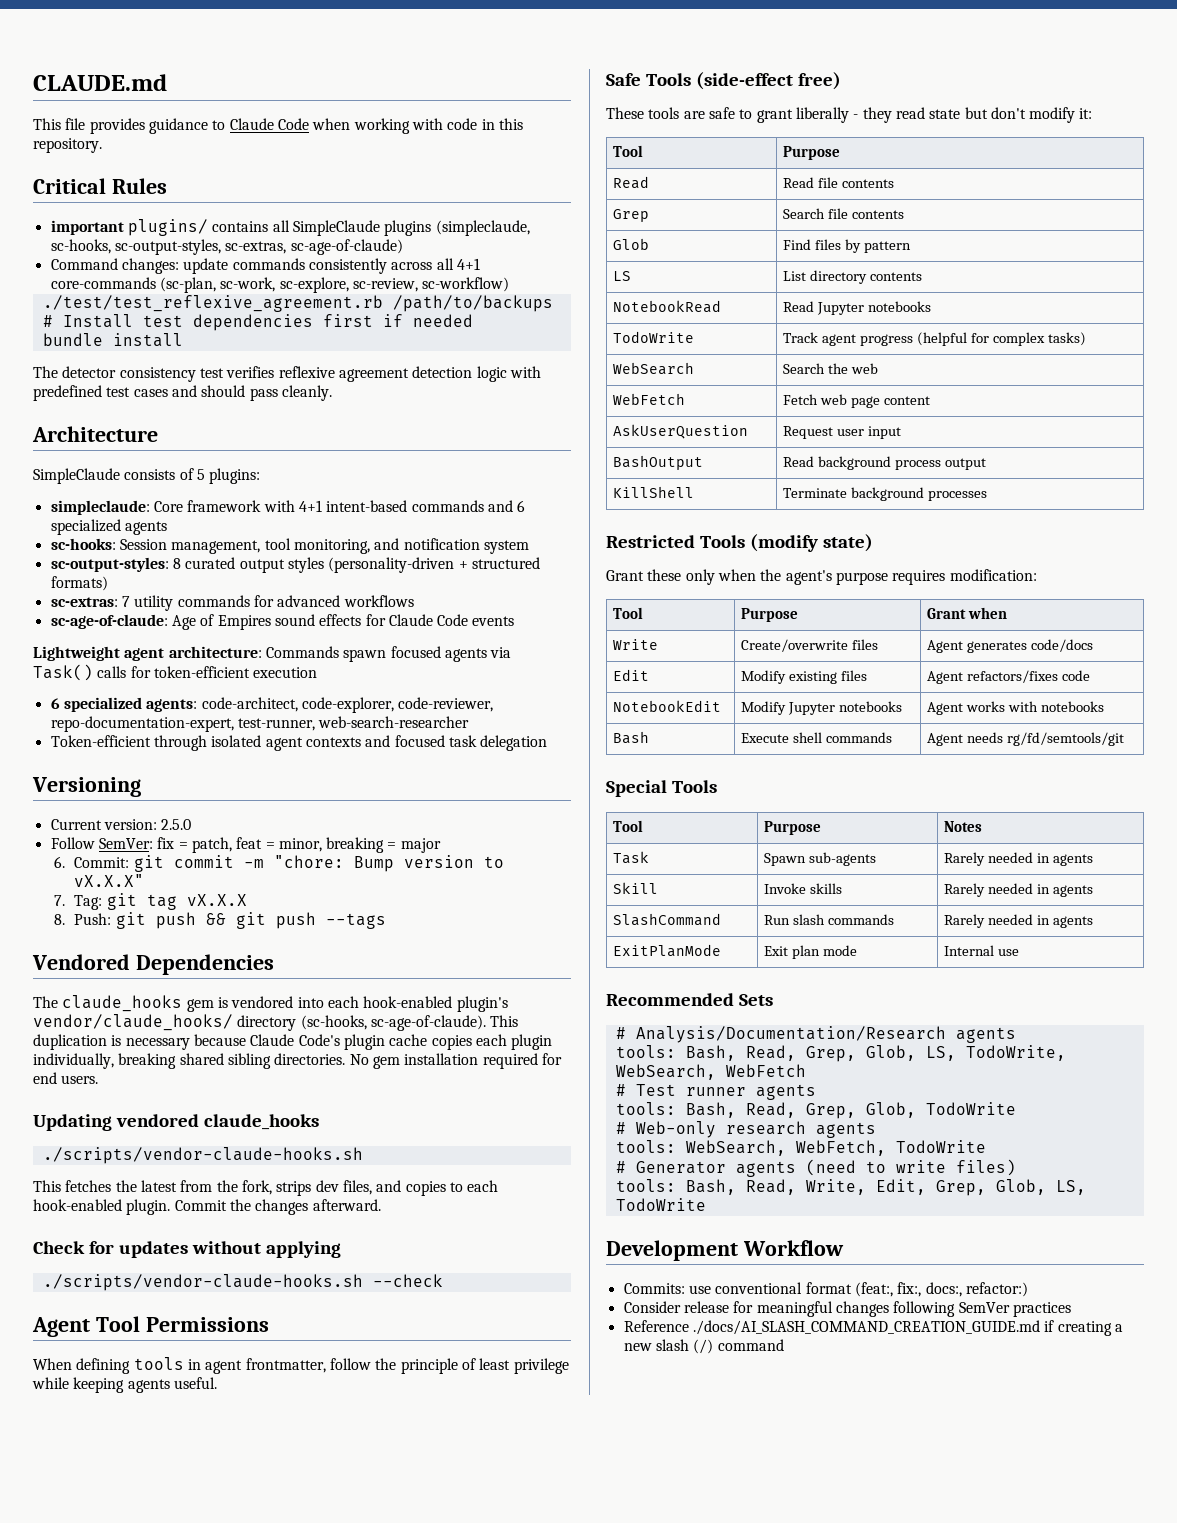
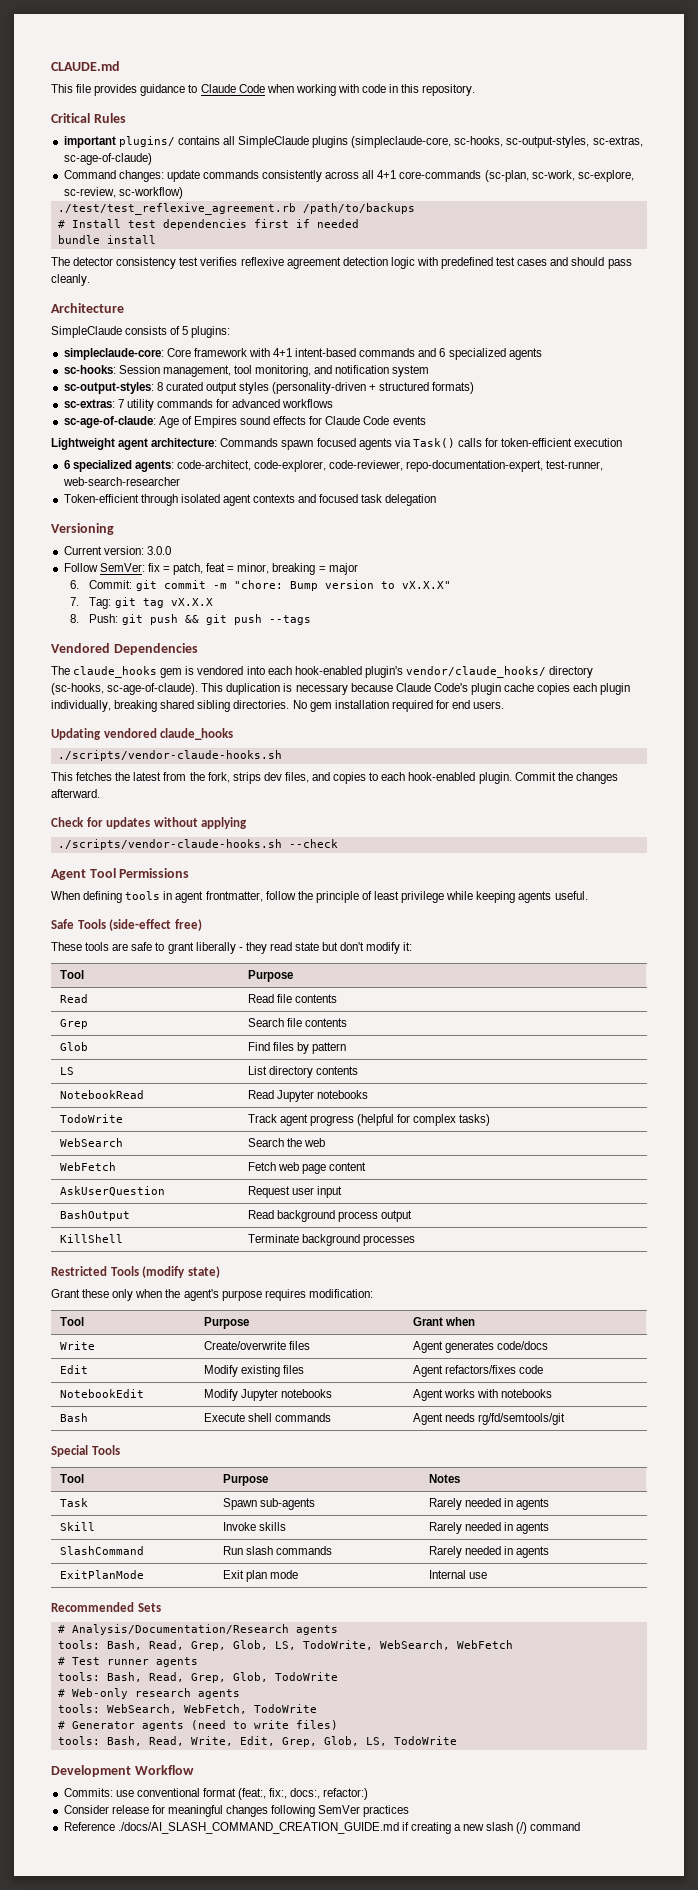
- important plugins/ contains all SimpleClaude plugins (simpleclaude, sc-hooks, sc-output-styles, sc-extras, sc-age-of-claude)
+ important plugins/ contains all SimpleClaude plugins (simpleclaude-core, sc-hooks, sc-output-styles, sc-extras, sc-age-of-claude)
- simpleclaude: Core framework with 4+1 intent-based commands and 6 specialized agents
+ simpleclaude-core: Core framework with 4+1 intent-based commands and 6 specialized agents
- Current version: 2.5.0
+ Current version: 3.0.0

